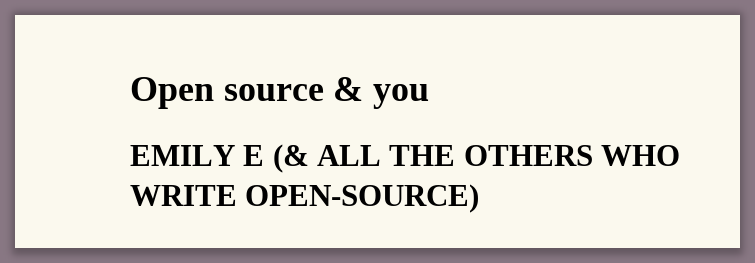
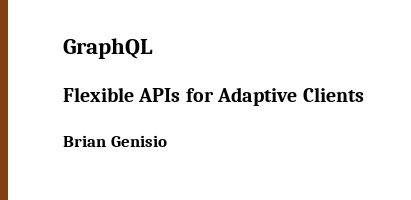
- Open source & you
- EMILY E (& ALL THE OTHERS WHO WRITE OPEN-SOURCE)
+ GraphQL
+ Flexible APIs for Adaptive Clients
+ Brian Genisio

